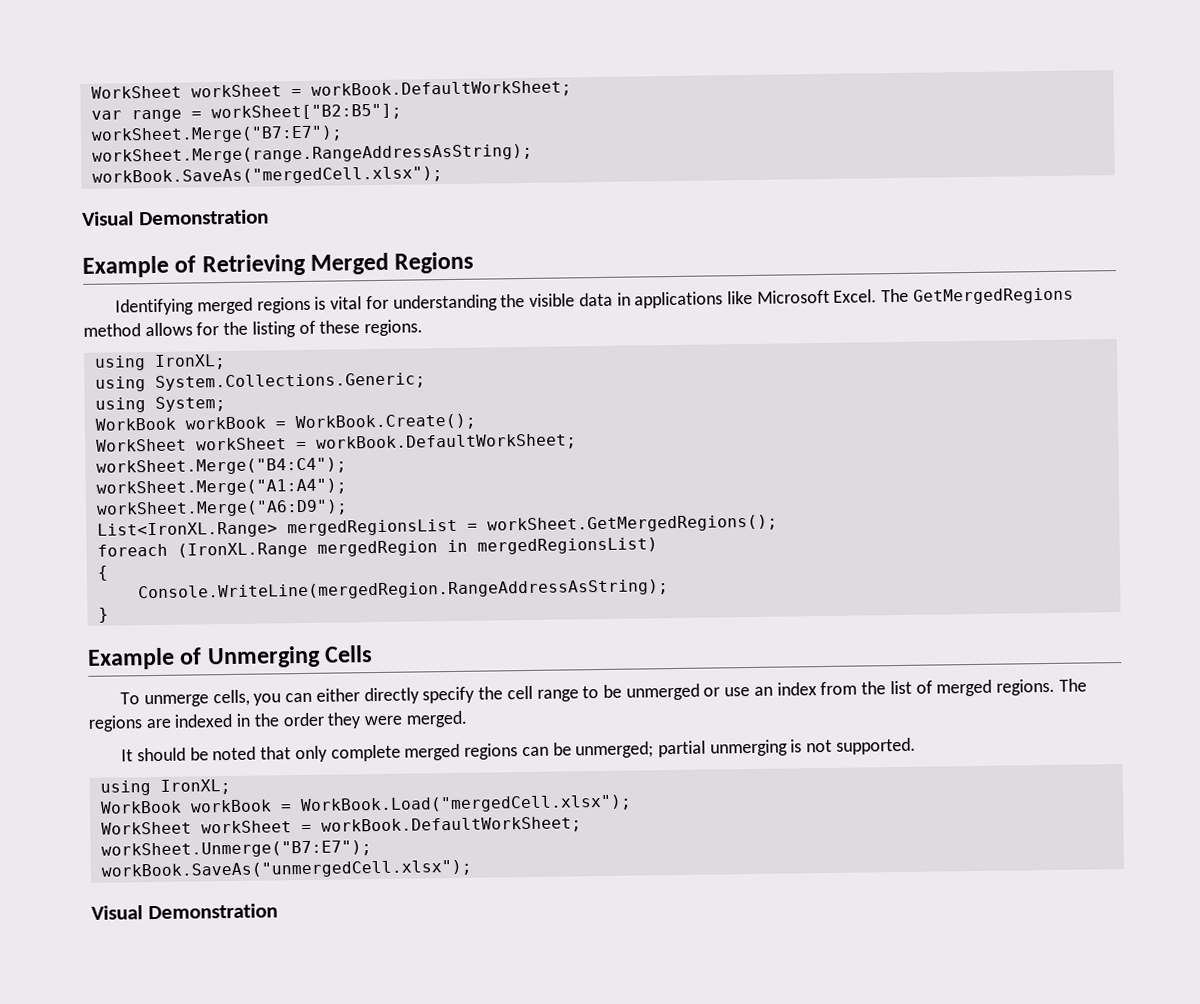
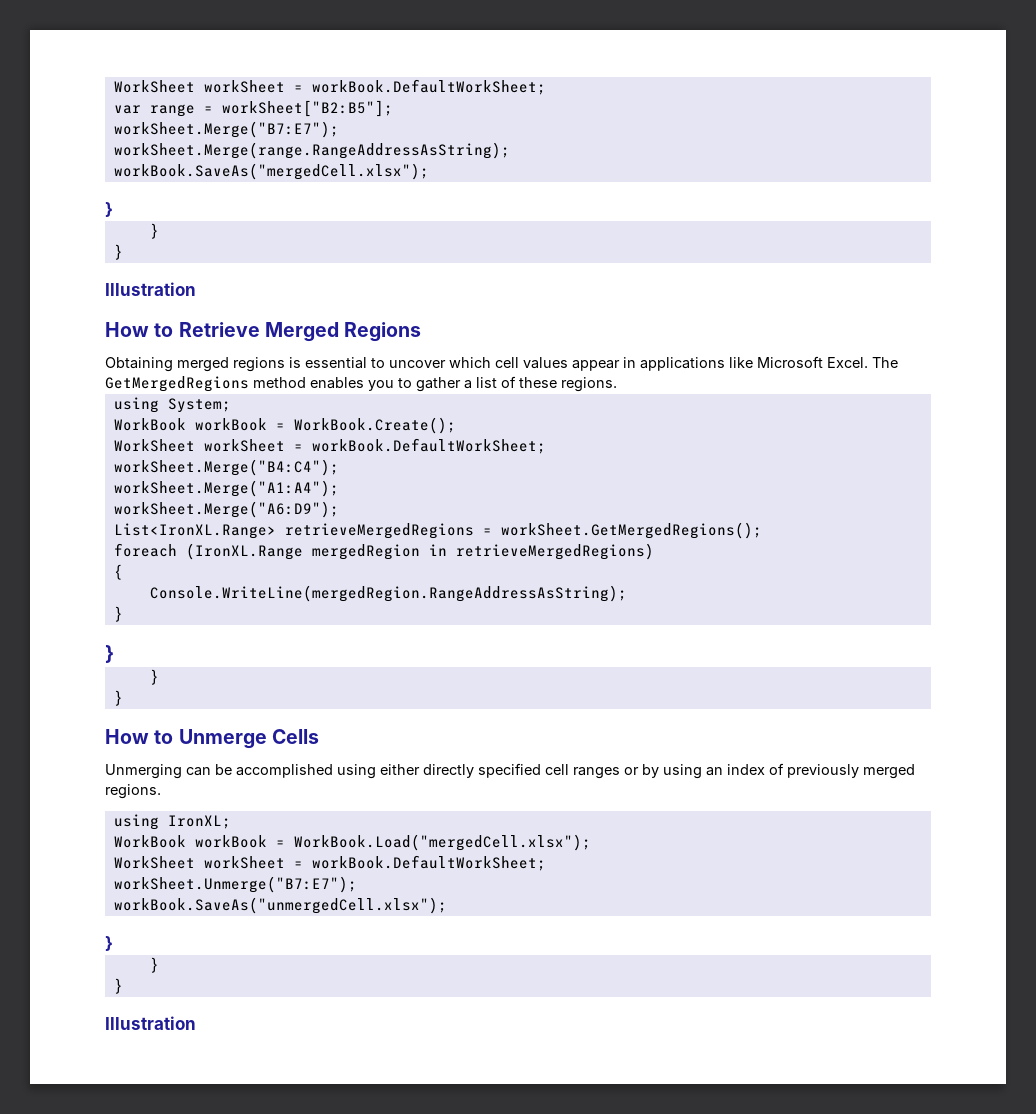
  workBook.SaveAs("mergedCell.xlsx");
- Visual Demonstration
- Example of Retrieving Merged Regions
+ }
+ }
+ }
+ Illustration
+ How to Retrieve Merged Regions
- Identifying merged regions is vital for understanding the visible data in applications like Microsoft Excel.
+ Obtaining merged regions is essential to uncover which cell values appear in applications like Microsoft Excel.
- The GetMergedRegions method allows for the listing of these regions.
- using IronXL;
- using System.Collections.Generic;
+ The GetMergedRegions method enables you to gather a list of these regions.
- List<IronXL.Range> mergedRegionsList = workSheet.GetMergedRegions();
+ List<IronXL.Range> retrieveMergedRegions = workSheet.GetMergedRegions();
- foreach (IronXL.Range mergedRegion in mergedRegionsList)
+ foreach (IronXL.Range mergedRegion in retrieveMergedRegions)
  Console.WriteLine(mergedRegion.RangeAddressAsString);
  }
- Example of Unmerging Cells
- To unmerge cells, you can either directly specify the cell range to be unmerged or use an index from the list of merged regions. The regions are indexed in the order they were merged.
- It should be noted that only complete merged regions can be unmerged; partial unmerging is not supported.
+ }
+ }
+ }
+ How to Unmerge Cells
+ Unmerging can be accomplished using either directly specified cell ranges or by using an index of previously merged regions.
  workBook.SaveAs("unmergedCell.xlsx");
- Visual Demonstration
+ }
+ }
+ }
+ Illustration

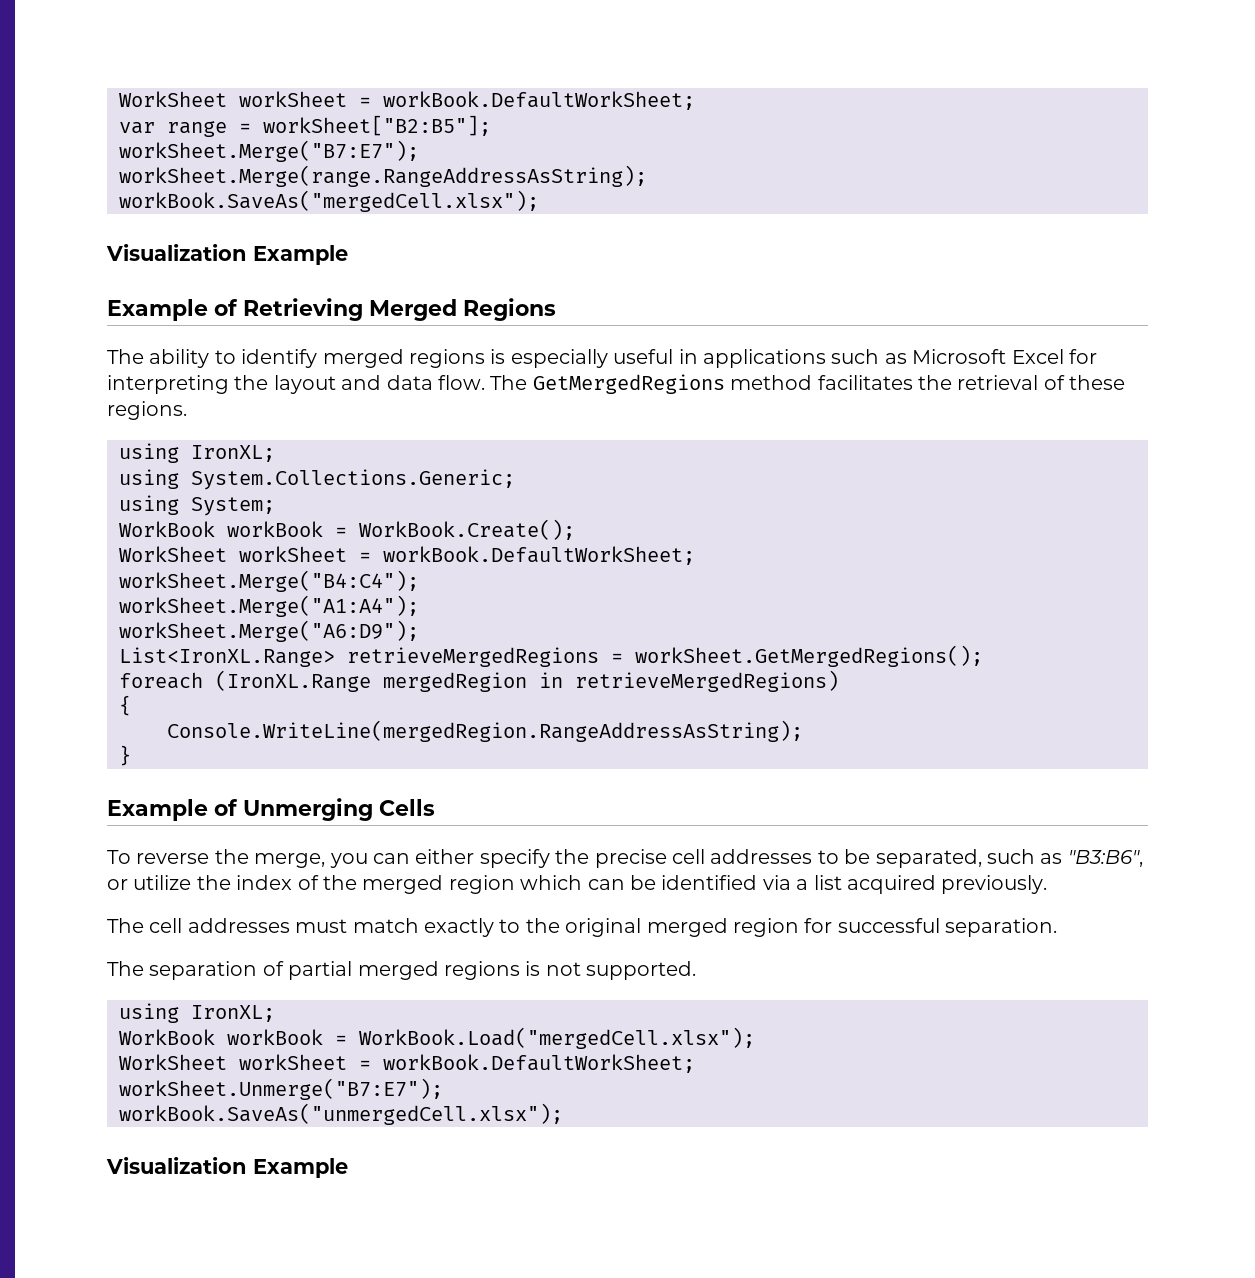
  workBook.SaveAs("mergedCell.xlsx");
- }
- }
- }
- Illustration
- How to Retrieve Merged Regions
- Obtaining merged regions is essential to uncover which cell values appear in applications like Microsoft Excel. The GetMergedRegions method enables you to gather a list of these regions.
+ Visualization Example
+ Example of Retrieving Merged Regions
+ The ability to identify merged regions is especially useful in applications such as Microsoft Excel for interpreting the layout and data flow. The GetMergedRegions method facilitates the retrieval of these regions.
+ using IronXL;
+ using System.Collections.Generic;
  Console.WriteLine(mergedRegion.RangeAddressAsString);
  }
- }
- }
- }
- How to Unmerge Cells
- Unmerging can be accomplished using either directly specified cell ranges or by using an index of previously merged regions.
+ Example of Unmerging Cells
+ To reverse the merge, you can either specify the precise cell addresses to be separated, such as "B3:B6", or utilize the index of the merged region which can be identified via a list acquired previously.
+ The cell addresses must match exactly to the original merged region for successful separation.
+ The separation of partial merged regions is not supported.
  workBook.SaveAs("unmergedCell.xlsx");
- }
- }
- }
- Illustration
+ Visualization Example

